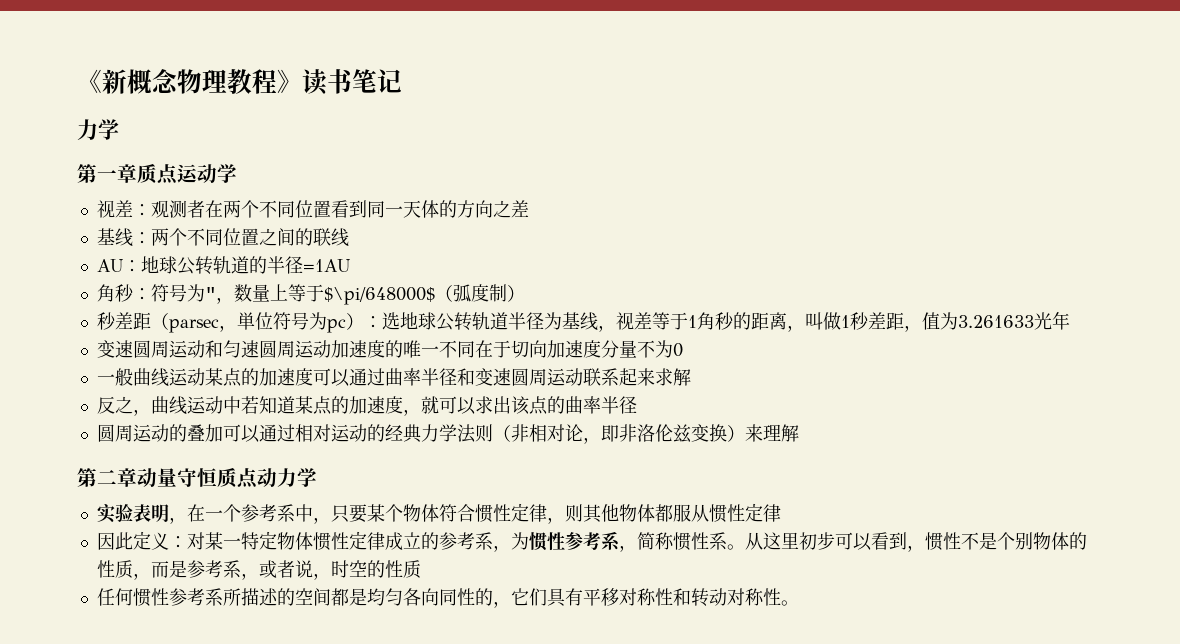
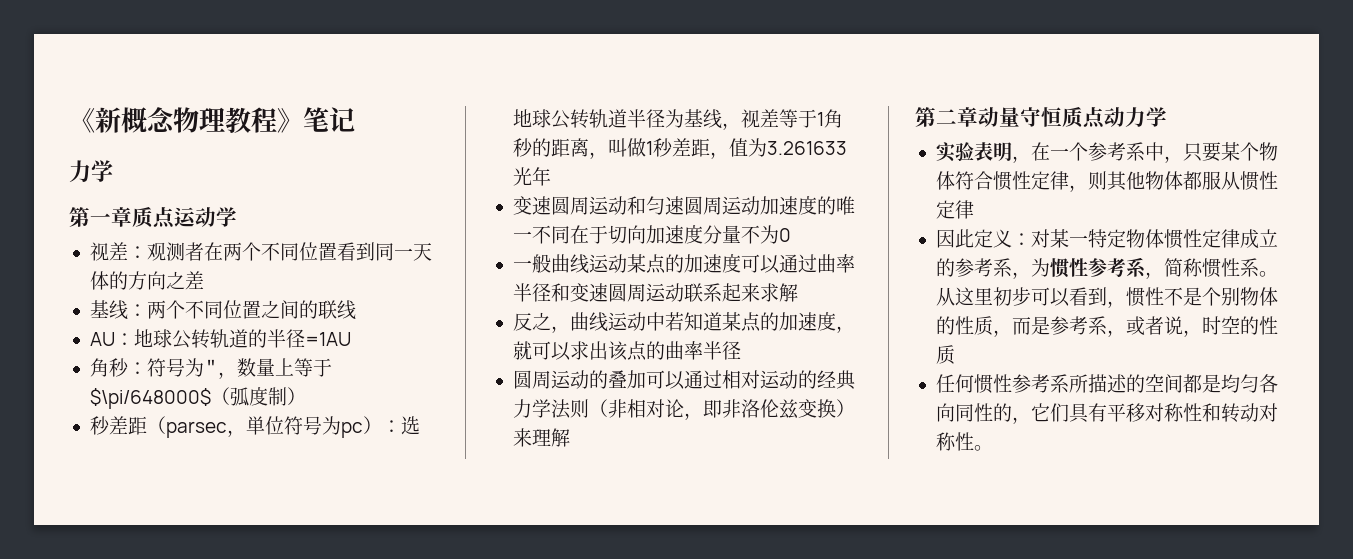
- 《新概念物理教程》读书笔记
+ 《新概念物理教程》笔记

